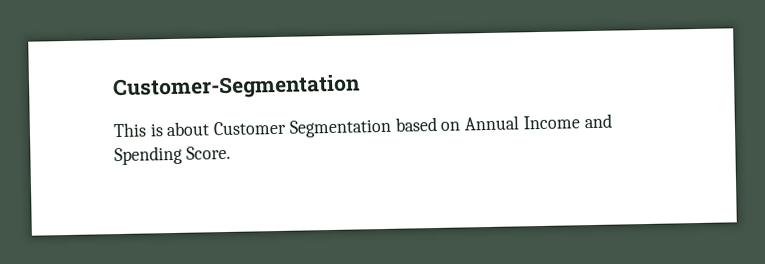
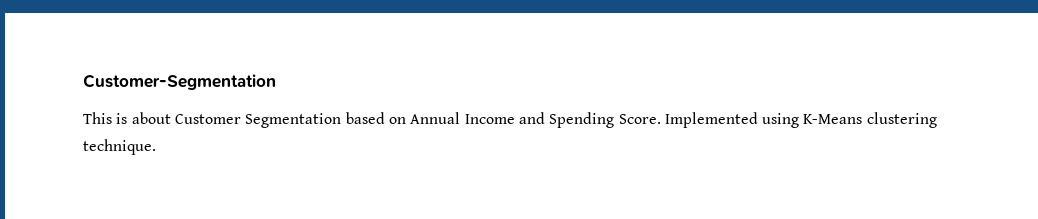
+ Implemented using K-Means clustering technique.

